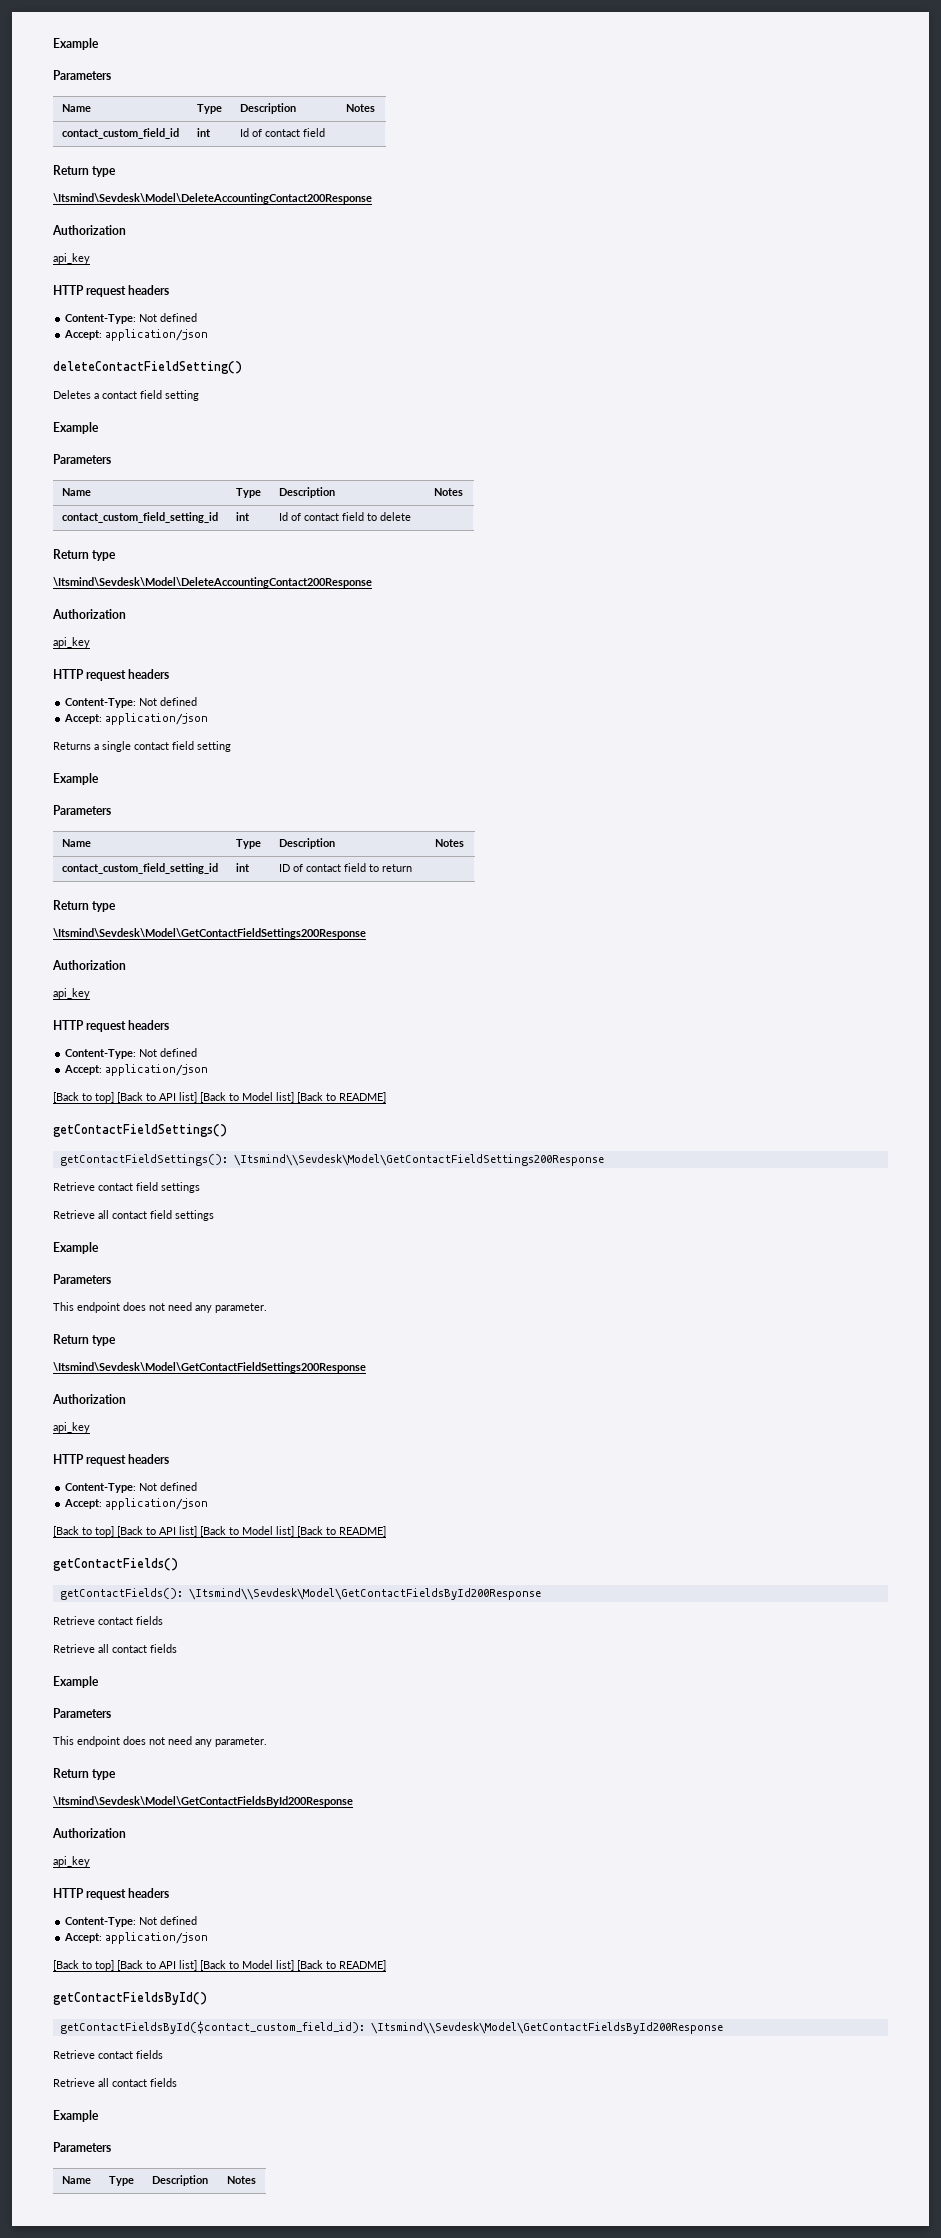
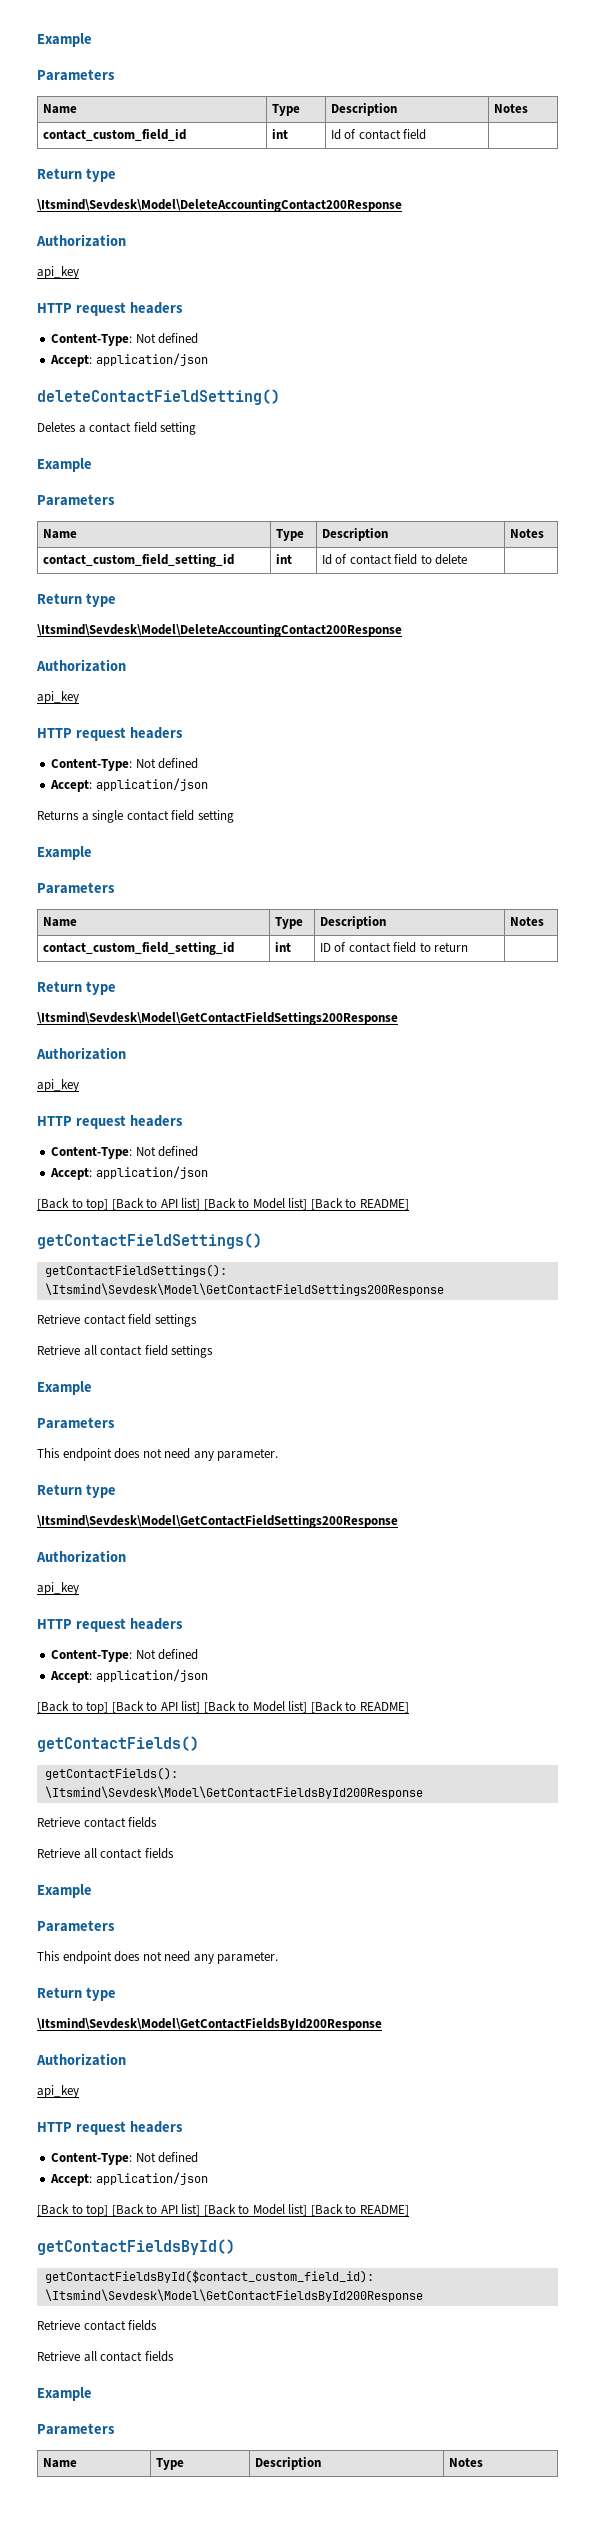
- getContactFieldSettings(): \Itsmind\\Sevdesk\Model\GetContactFieldSettings200Response
+ getContactFieldSettings(): \Itsmind\Sevdesk\Model\GetContactFieldSettings200Response
- getContactFields(): \Itsmind\\Sevdesk\Model\GetContactFieldsById200Response
+ getContactFields(): \Itsmind\Sevdesk\Model\GetContactFieldsById200Response
- getContactFieldsById($contact_custom_field_id): \Itsmind\\Sevdesk\Model\GetContactFieldsById200Response
+ getContactFieldsById($contact_custom_field_id): \Itsmind\Sevdesk\Model\GetContactFieldsById200Response

